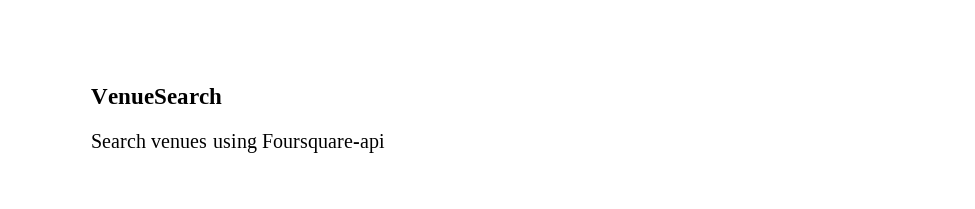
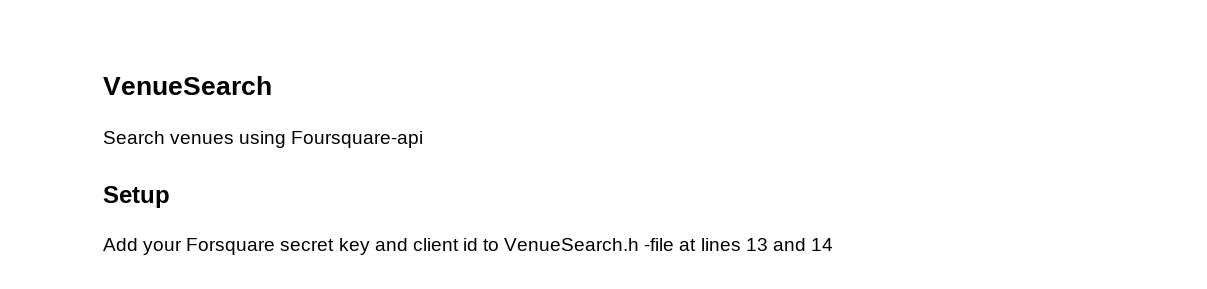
+ Setup
+ Add your Forsquare secret key and client id to VenueSearch.h -file at lines 13 and 14

